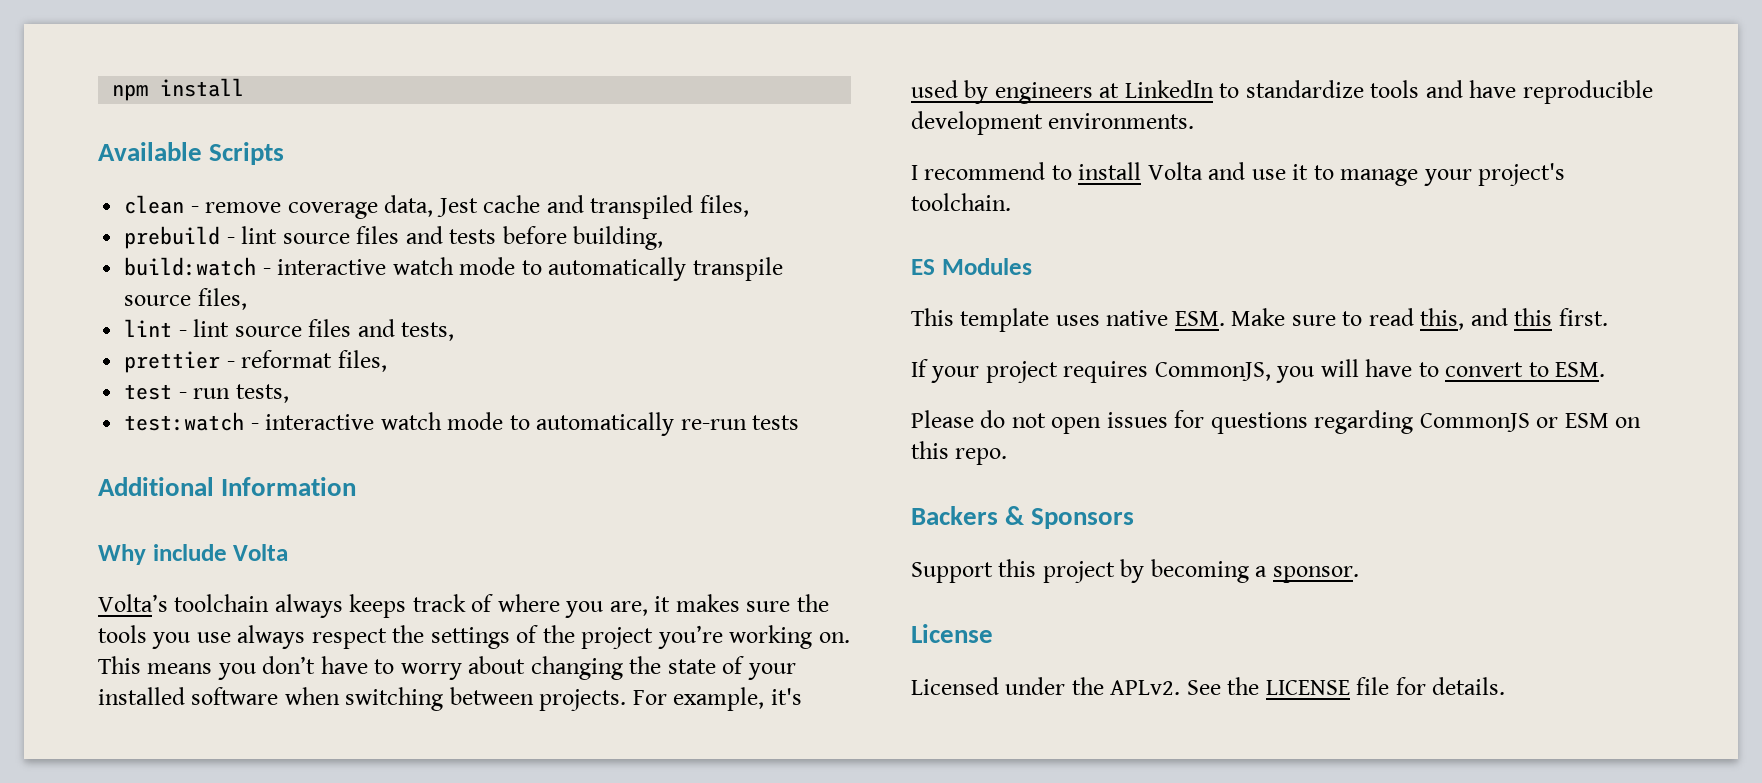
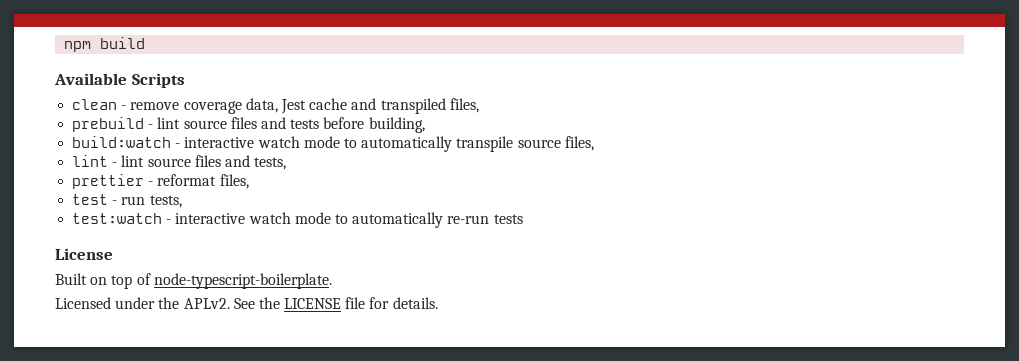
- npm install
+ npm build
- Additional Information
- Why include Volta
- Volta’s toolchain always keeps track of where you are, it makes sure the tools you use always respect the settings of the project you’re working on. This means you don’t have to worry about changing the state of your installed software when switching between projects. For example, it's used by engineers at LinkedIn to standardize tools and have reproducible development environments.
- I recommend to install Volta and use it to manage your project's toolchain.
- ES Modules
- This template uses native ESM. Make sure to read this, and this first.
- If your project requires CommonJS, you will have to convert to ESM.
- Please do not open issues for questions regarding CommonJS or ESM on this repo.
- Backers & Sponsors
- Support this project by becoming a sponsor.
  License
+ Built on top of node-typescript-boilerplate.

